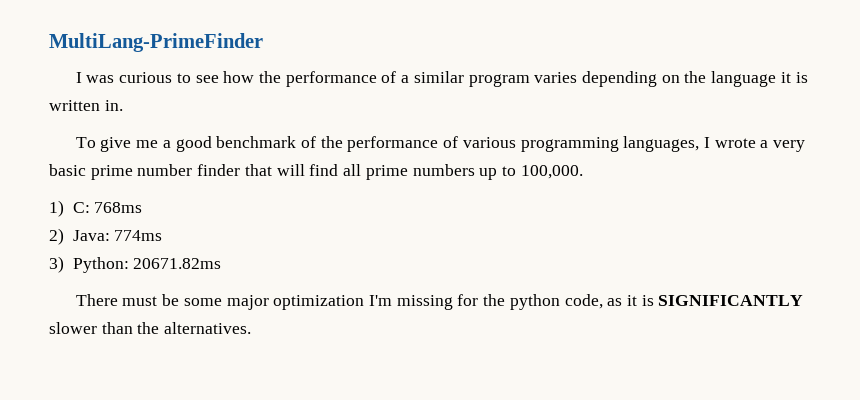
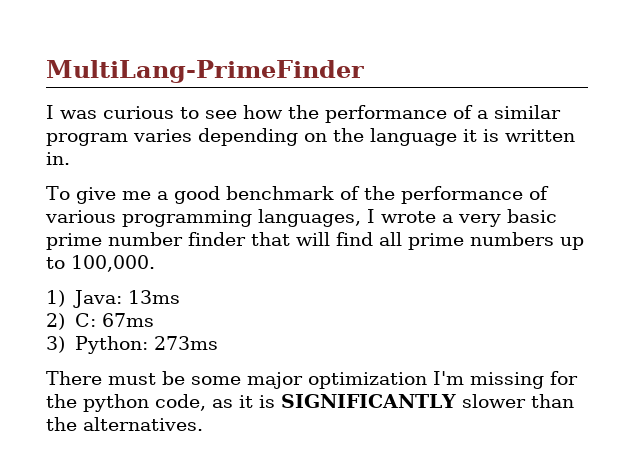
- 1) C: 768ms
+ 1) Java: 13ms
- 2) Java: 774ms
+ 2) C: 67ms
- 3) Python: 20671.82ms
+ 3) Python: 273ms

